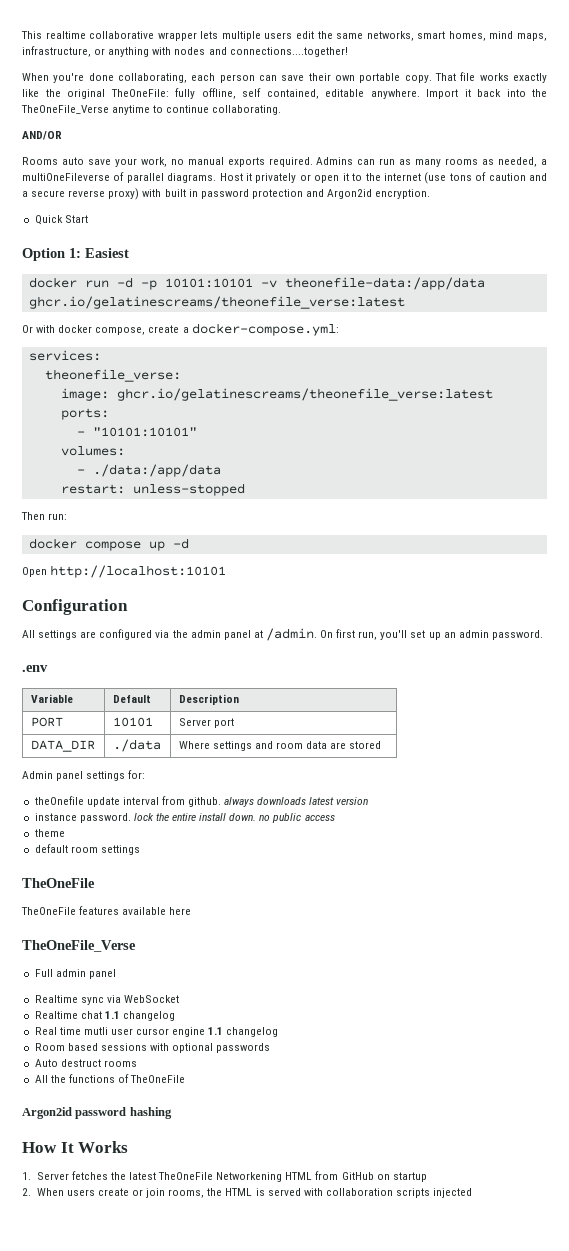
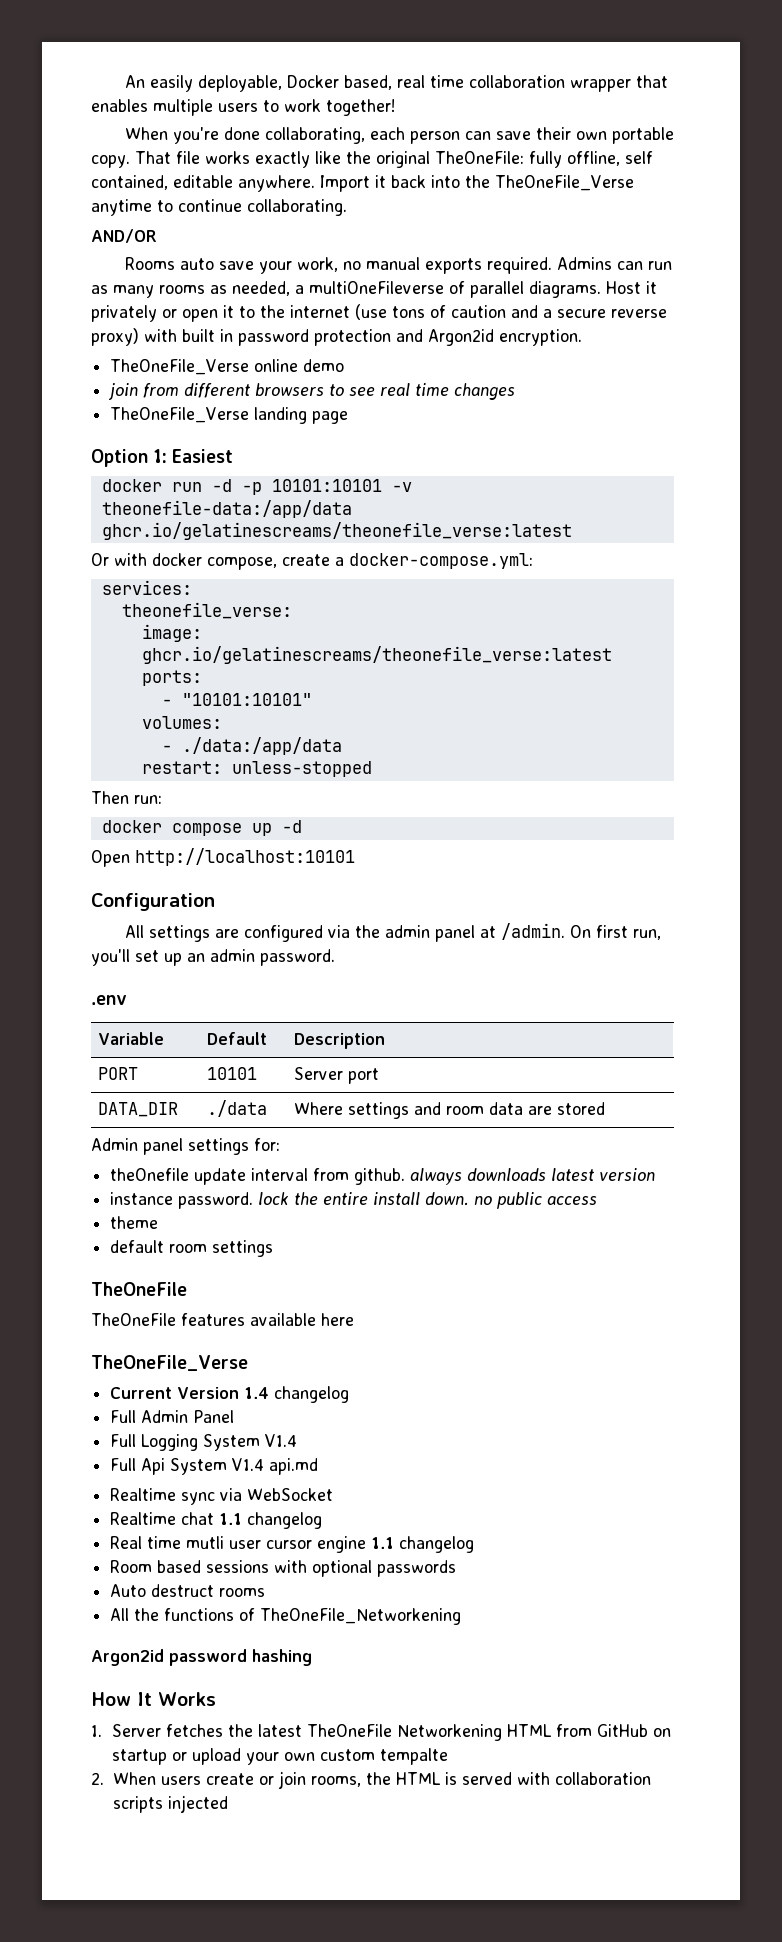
- This realtime collaborative wrapper lets multiple users edit the same networks, smart homes, mind maps, infrastructure, or anything with nodes and connections....together!
+ An easily deployable, Docker based, real time collaboration wrapper that enables multiple users to work together!
- Quick Start
+ TheOneFile_Verse online demo
+ join from different browsers to see real time changes
+ TheOneFile_Verse landing page
- Full admin panel
+ Current Version 1.4 changelog
+ Full Admin Panel
+ Full Logging System V1.4
+ Full Api System V1.4 api.md
- All the functions of TheOneFile
+ All the functions of TheOneFile_Networkening
- 1. Server fetches the latest TheOneFile Networkening HTML from GitHub on startup
+ 1. Server fetches the latest TheOneFile Networkening HTML from GitHub on startup or upload your own custom tempalte

